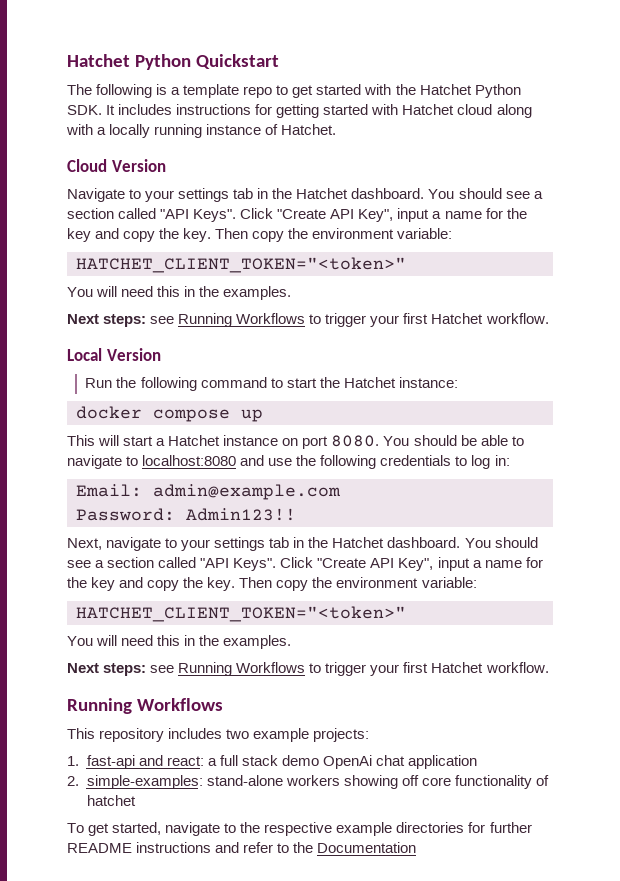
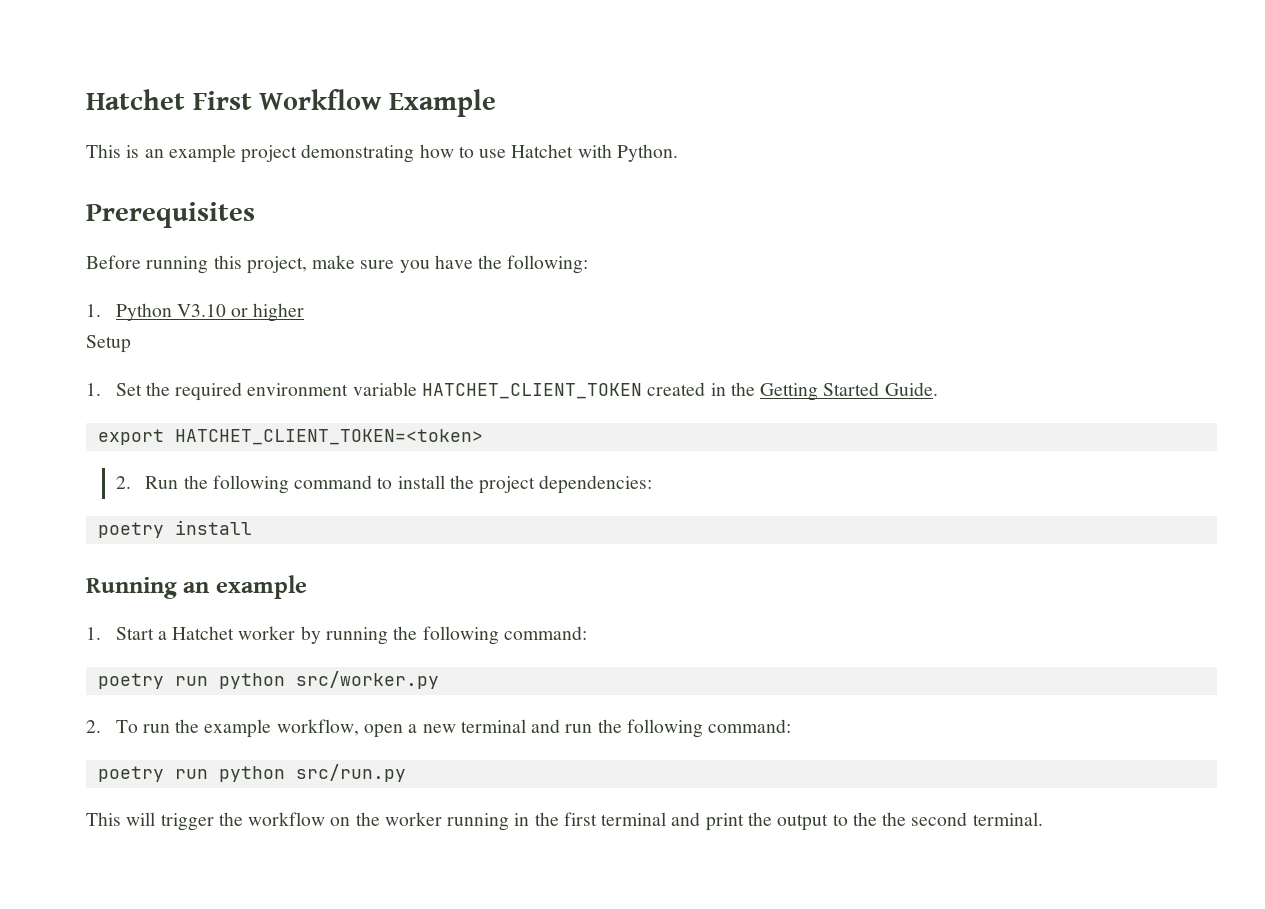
- Hatchet Python Quickstart
- The following is a template repo to get started with the Hatchet Python SDK. It includes instructions for getting started with Hatchet cloud along with a locally running instance of Hatchet.
- Cloud Version
- Navigate to your settings tab in the Hatchet dashboard. You should see a section called "API Keys". Click "Create API Key", input a name for the key and copy the key. Then copy the environment variable:
- HATCHET_CLIENT_TOKEN="<token>"
- You will need this in the examples.
- Next steps: see Running Workflows to trigger your first Hatchet workflow.
- Local Version
- Run the following command to start the Hatchet instance:
- docker compose up
- This will start a Hatchet instance on port 8080. You should be able to navigate to localhost:8080 and use the following credentials to log in:
- Email: admin@example.com
- Password: Admin123!!
- Next, navigate to your settings tab in the Hatchet dashboard. You should see a section called "API Keys". Click "Create API Key", input a name for the key and copy the key. Then copy the environment variable:
- HATCHET_CLIENT_TOKEN="<token>"
- You will need this in the examples.
- Next steps: see Running Workflows to trigger your first Hatchet workflow.
- Running Workflows
- This repository includes two example projects:
- 1. fast-api and react: a full stack demo OpenAi chat application
- 2. simple-examples: stand-alone workers showing off core functionality of hatchet
- To get started, navigate to the respective example directories for further README instructions and refer to the Documentation
+ Hatchet First Workflow Example
+ This is an example project demonstrating how to use Hatchet with Python.
+ Prerequisites
+ Before running this project, make sure you have the following:
+ 1. Python V3.10 or higher
+ Setup
+ 1. Set the required environment variable HATCHET_CLIENT_TOKEN created in the Getting Started Guide.
+ export HATCHET_CLIENT_TOKEN=<token>
+ 2. Run the following command to install the project dependencies:
+ poetry install
+ Running an example
+ 1. Start a Hatchet worker by running the following command:
+ poetry run python src/worker.py
+ 2. To run the example workflow, open a new terminal and run the following command:
+ poetry run python src/run.py
+ This will trigger the workflow on the worker running in the first terminal and print the output to the the second terminal.

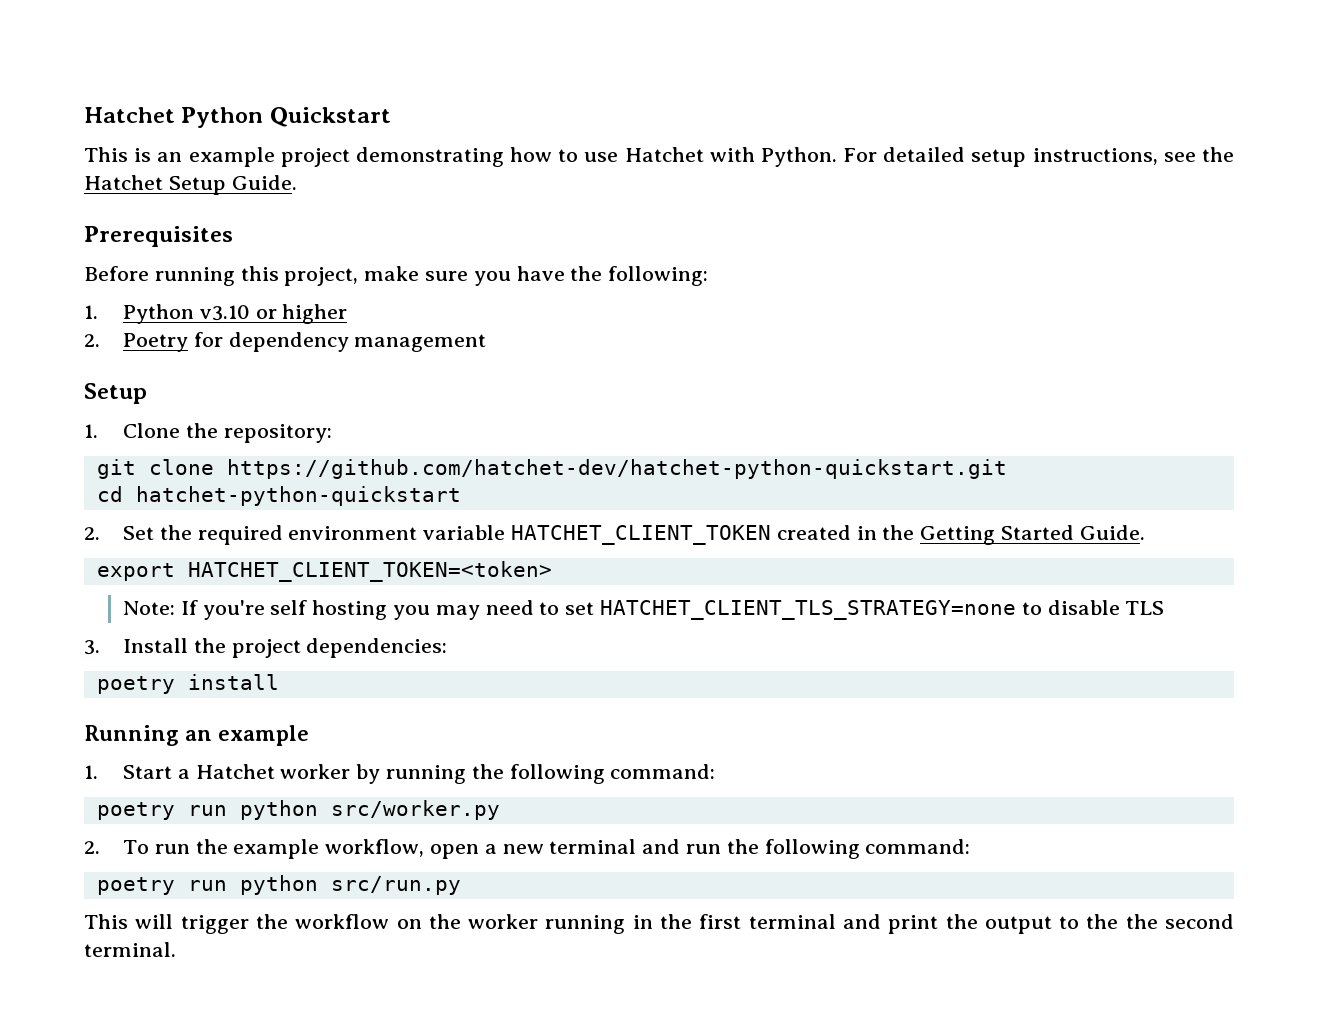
- Hatchet First Workflow Example
+ Hatchet Python Quickstart
+ For detailed setup instructions, see the Hatchet Setup Guide.
- 1. Python V3.10 or higher
+ 1. Python v3.10 or higher
+ 2. Poetry for dependency management
  Setup
- 1. Set the required environment variable HATCHET_CLIENT_TOKEN created in the Getting Started Guide.
+ 1. Clone the repository:
+ git clone https://github.com/hatchet-dev/hatchet-python-quickstart.git
+ cd hatchet-python-quickstart
+ 2. Set the required environment variable HATCHET_CLIENT_TOKEN created in the Getting Started Guide.
- 2. Run the following command to install the project dependencies:
+ Note: If you're self hosting you may need to set HATCHET_CLIENT_TLS_STRATEGY=none to disable TLS
+ 3. Install the project dependencies:

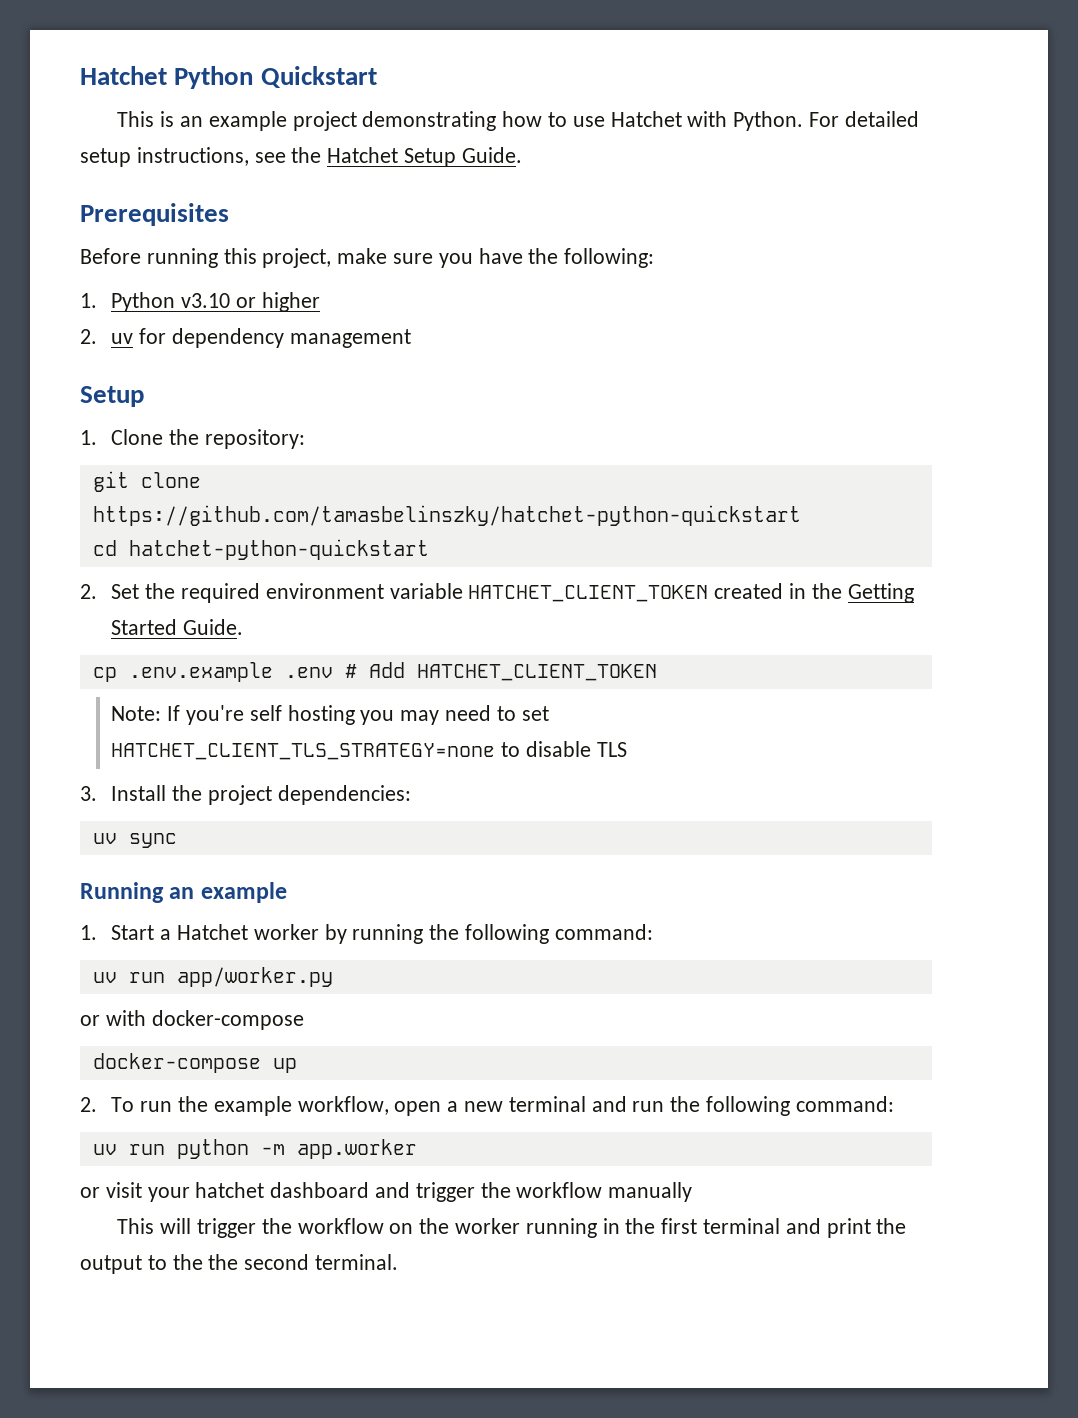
- 2. Poetry for dependency management
+ 2. uv for dependency management
- git clone https://github.com/hatchet-dev/hatchet-python-quickstart.git
+ git clone https://github.com/tamasbelinszky/hatchet-python-quickstart
- export HATCHET_CLIENT_TOKEN=<token>
+ cp .env.example .env # Add HATCHET_CLIENT_TOKEN
- poetry install
+ uv sync
- poetry run python src/worker.py
+ uv run app/worker.py
+ or with docker-compose
+ docker-compose up
- poetry run python src/run.py
+ uv run python -m app.worker
+ or visit your hatchet dashboard and trigger the workflow manually

